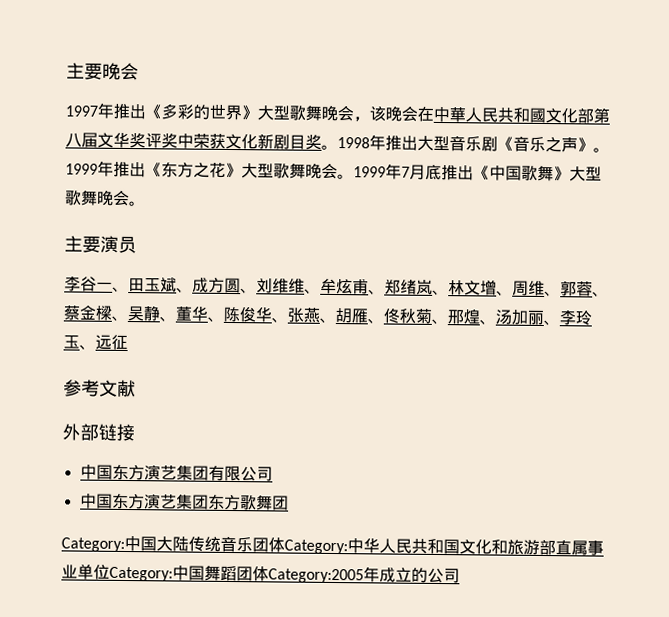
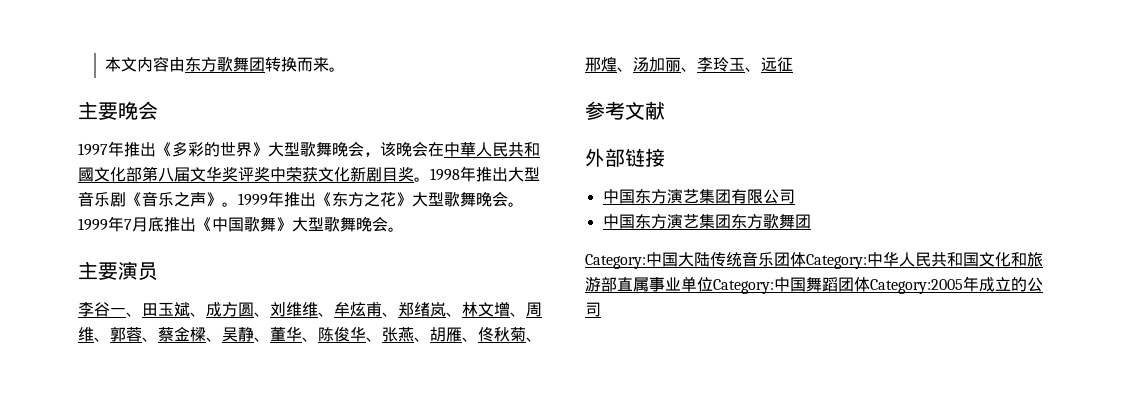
+ 本文内容由东方歌舞团转换而来。

